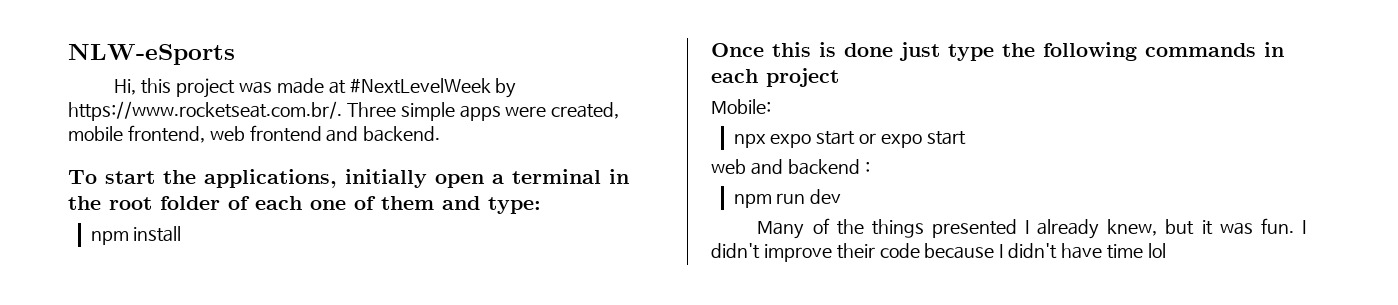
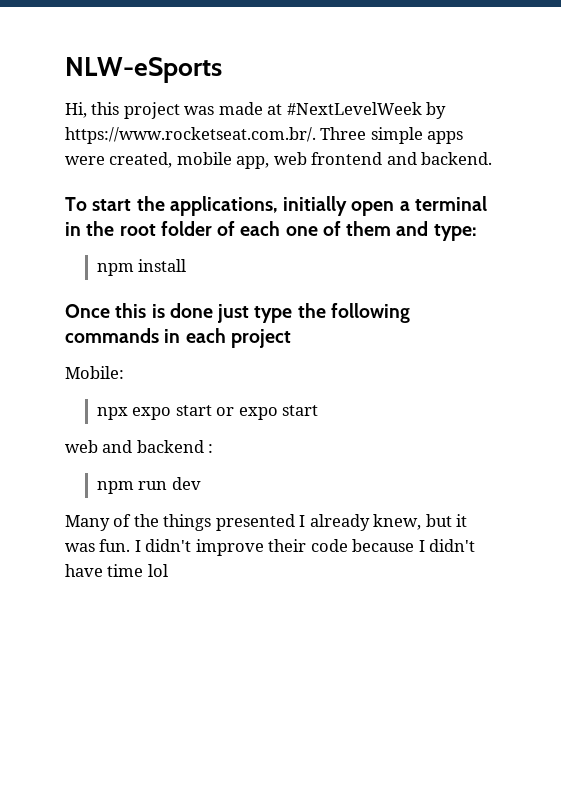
- Hi, this project was made at #NextLevelWeek by https://www.rocketseat.com.br/. Three simple apps were created, mobile frontend, web frontend and backend.
+ Hi, this project was made at #NextLevelWeek by https://www.rocketseat.com.br/. Three simple apps were created, mobile app, web frontend and backend.

